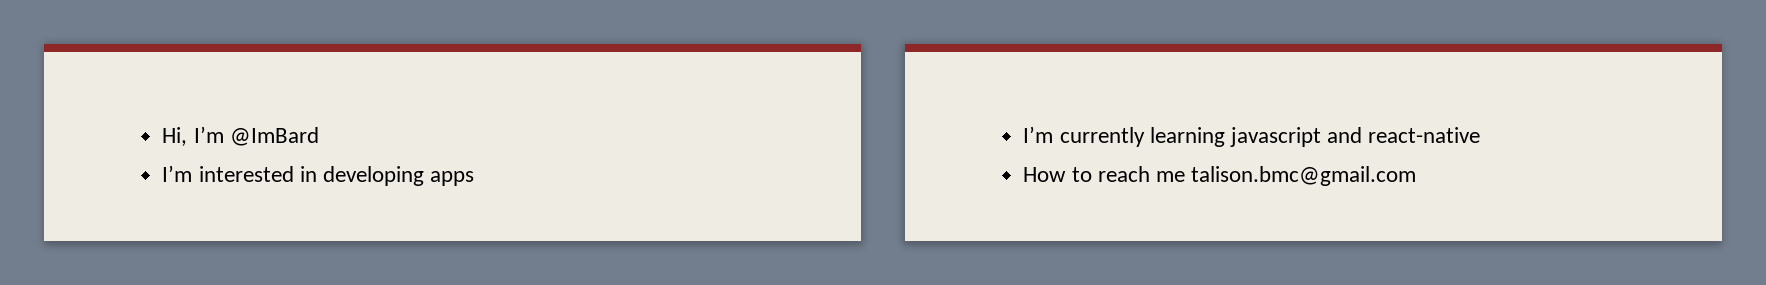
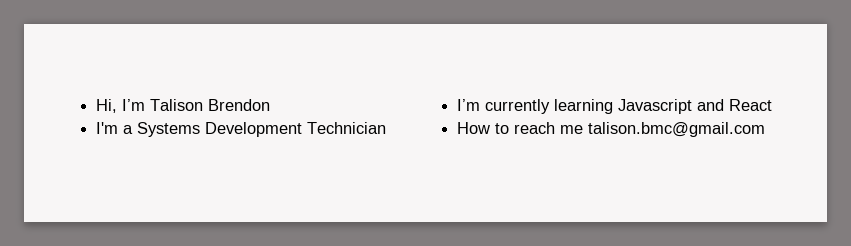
- Hi, I’m @ImBard
- I’m interested in developing apps
+ Hi, I’m Talison Brendon
+ I'm a Systems Development Technician
- I’m currently learning javascript and react-native
+ I’m currently learning Javascript and React

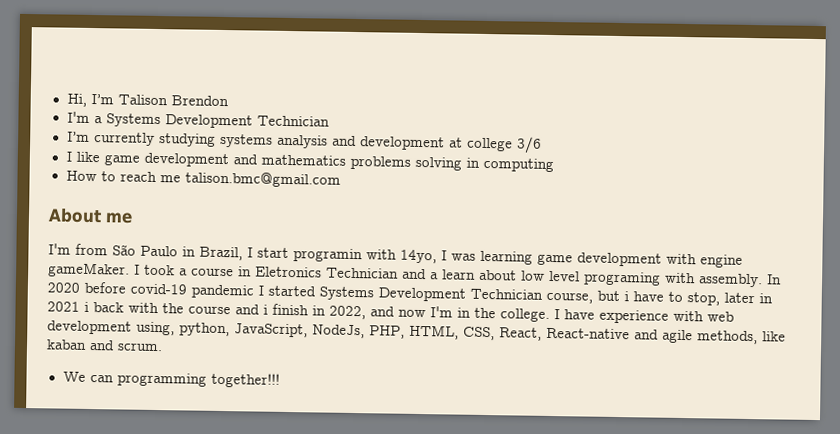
- I’m currently learning Javascript and React
+ I’m currently studying systems analysis and development at college 3/6
+ I like game development and mathematics problems solving in computing
+ About me
+ I'm from São Paulo in Brazil, I start programin with 14yo, I was learning game development with engine gameMaker. I took a course in Eletronics Technician and a learn about low level programing with assembly. In 2020 before covid-19 pandemic I started Systems Development Technician course, but i have to stop, later in 2021 i back with the course and i finish in 2022, and now I'm in the college. I have experience with web development using, python, JavaScript, NodeJs, PHP, HTML, CSS, React, React-native and agile methods, like kaban and scrum.
+ We can programming together!!!

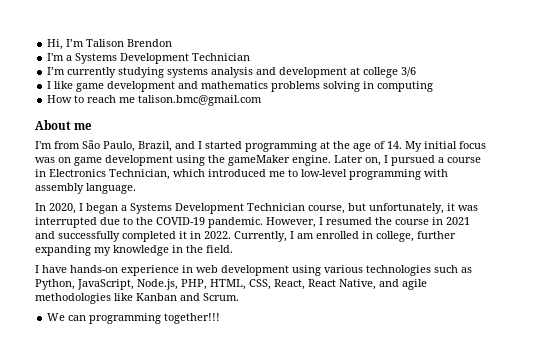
- I'm from São Paulo in Brazil, I start programin with 14yo, I was learning game development with engine gameMaker. I took a course in Eletronics Technician and a learn about low level programing with assembly. In 2020 before covid-19 pandemic I started Systems Development Technician course, but i have to stop, later in 2021 i back with the course and i finish in 2022, and now I'm in the college. I have experience with web development using, python, JavaScript, NodeJs, PHP, HTML, CSS, React, React-native and agile methods, like kaban and scrum.
+ I'm from São Paulo, Brazil, and I started programming at the age of 14. My initial focus was on game development using the gameMaker engine. Later on, I pursued a course in Electronics Technician, which introduced me to low-level programming with assembly language.
+ In 2020, I began a Systems Development Technician course, but unfortunately, it was interrupted due to the COVID-19 pandemic. However, I resumed the course in 2021 and successfully completed it in 2022. Currently, I am enrolled in college, further expanding my knowledge in the field.
+ I have hands-on experience in web development using various technologies such as Python, JavaScript, Node.js, PHP, HTML, CSS, React, React Native, and agile methodologies like Kanban and Scrum.

